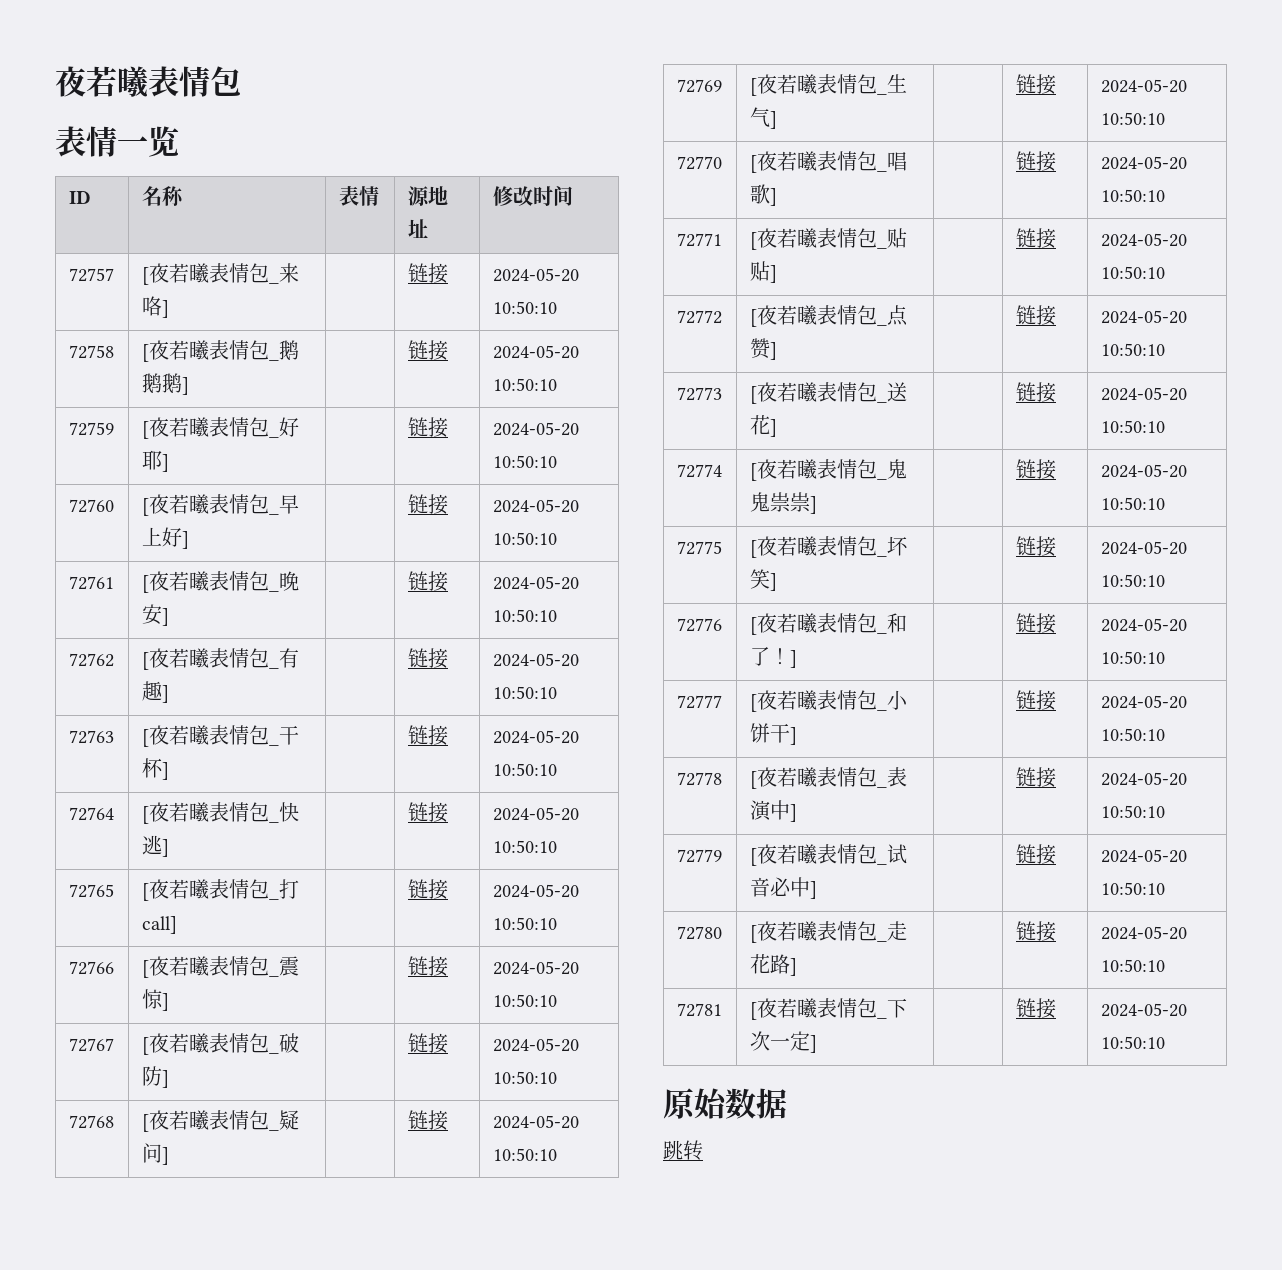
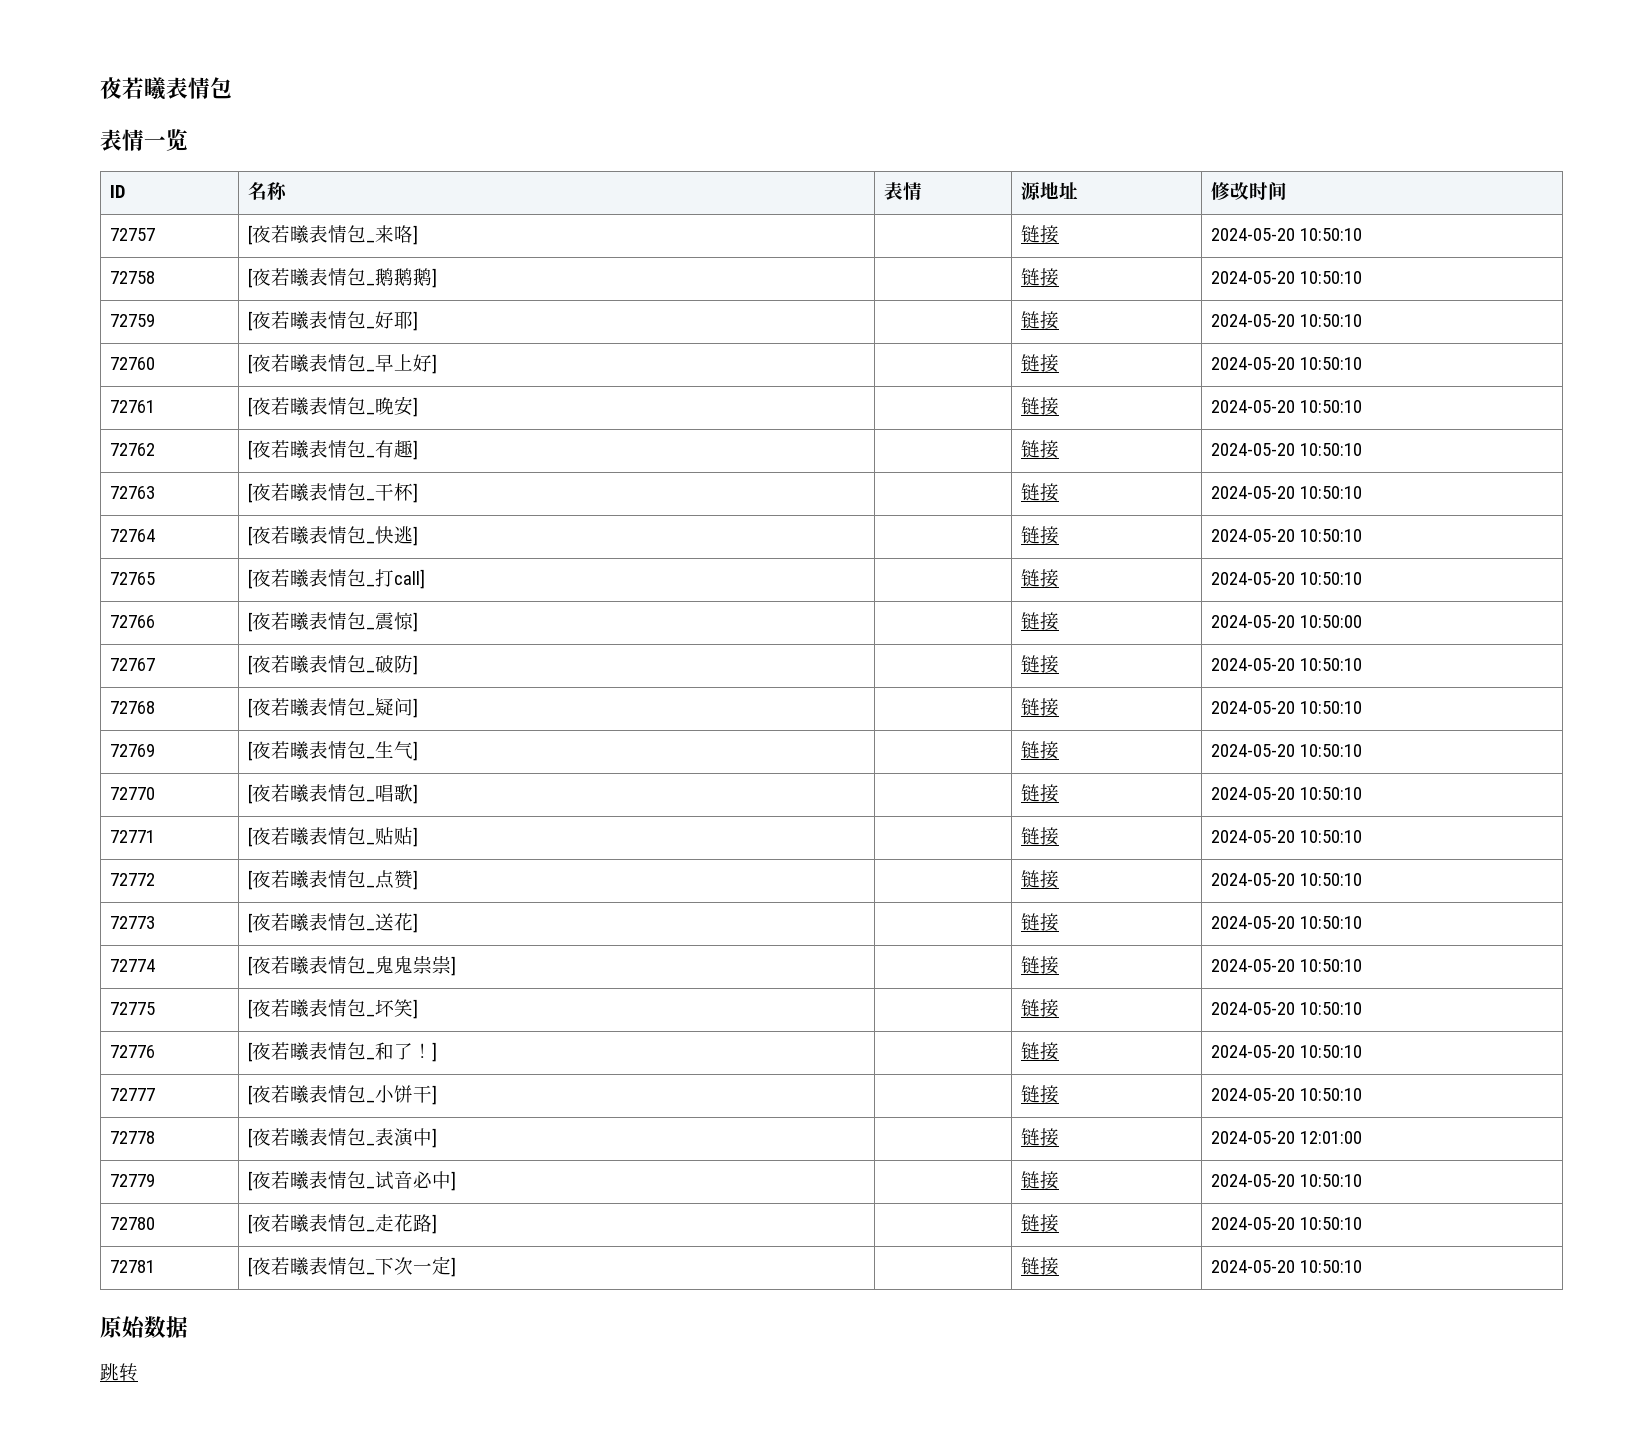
- 72766 | [夜若曦表情包_震惊] | | 链接 | 2024-05-20 10:50:10
+ 72766 | [夜若曦表情包_震惊] | | 链接 | 2024-05-20 10:50:00
- 72778 | [夜若曦表情包_表演中] | | 链接 | 2024-05-20 10:50:10
+ 72778 | [夜若曦表情包_表演中] | | 链接 | 2024-05-20 12:01:00

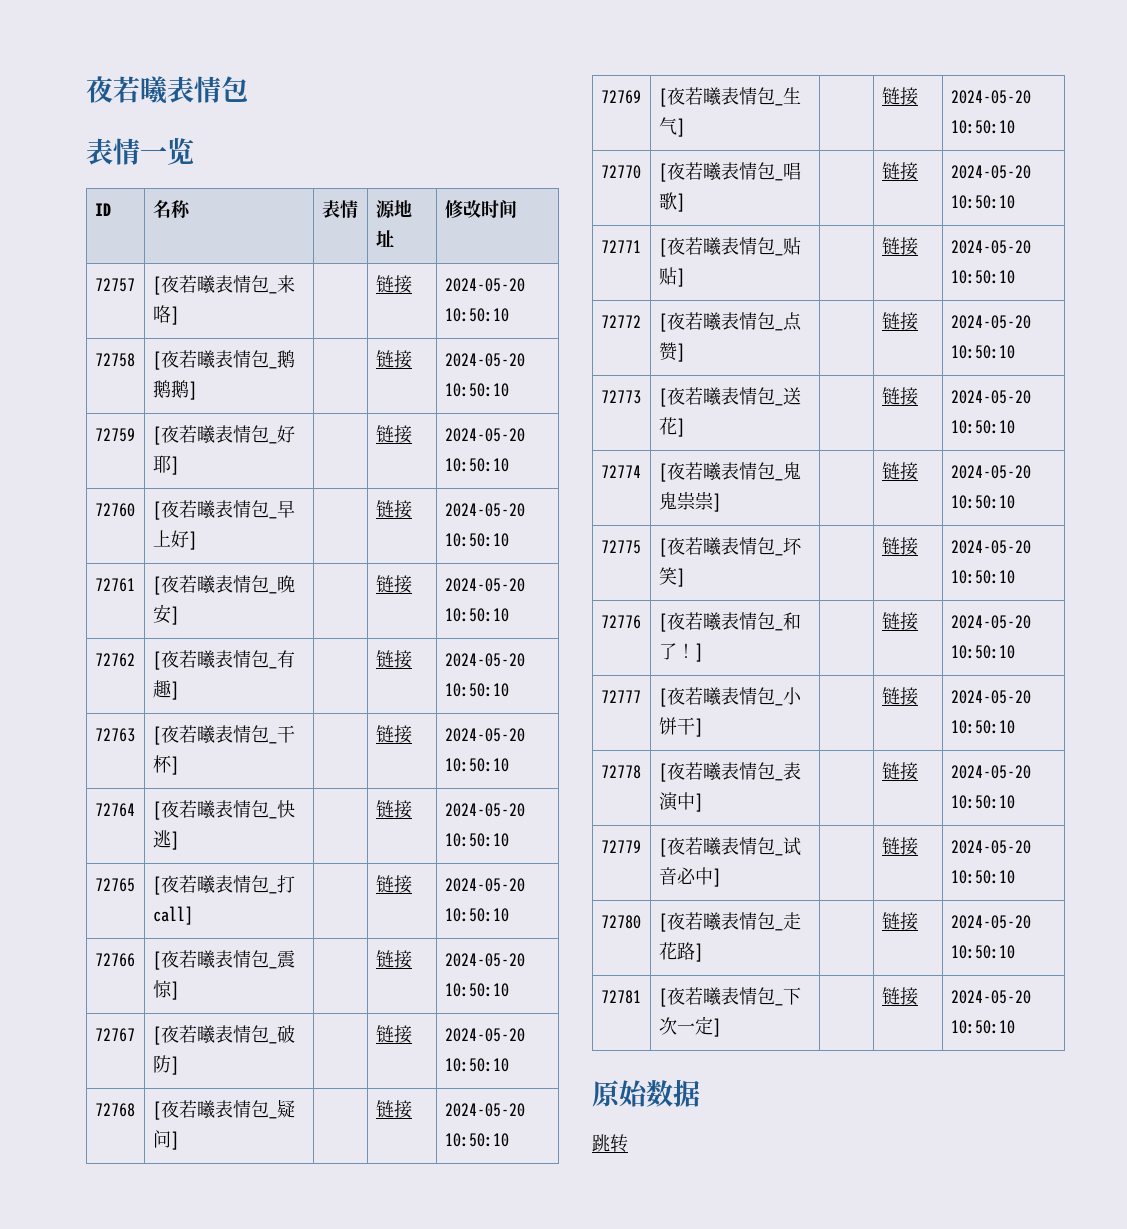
- 72766 | [夜若曦表情包_震惊] | | 链接 | 2024-05-20 10:50:00
+ 72766 | [夜若曦表情包_震惊] | | 链接 | 2024-05-20 10:50:10
- 72778 | [夜若曦表情包_表演中] | | 链接 | 2024-05-20 12:01:00
+ 72778 | [夜若曦表情包_表演中] | | 链接 | 2024-05-20 10:50:10

